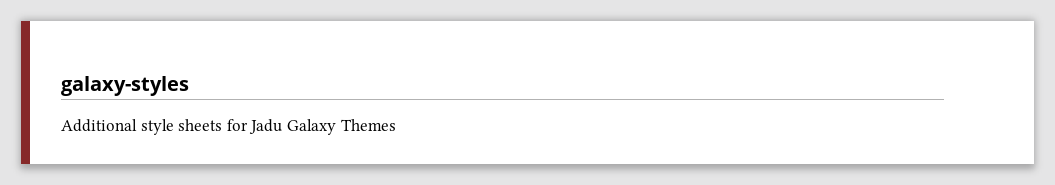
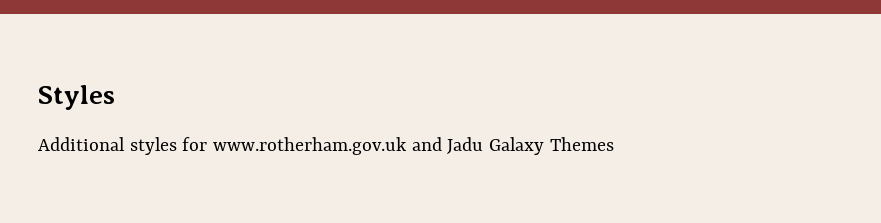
- galaxy-styles
+ Styles
- Additional style sheets for Jadu Galaxy Themes
+ Additional styles for www.rotherham.gov.uk and Jadu Galaxy Themes

